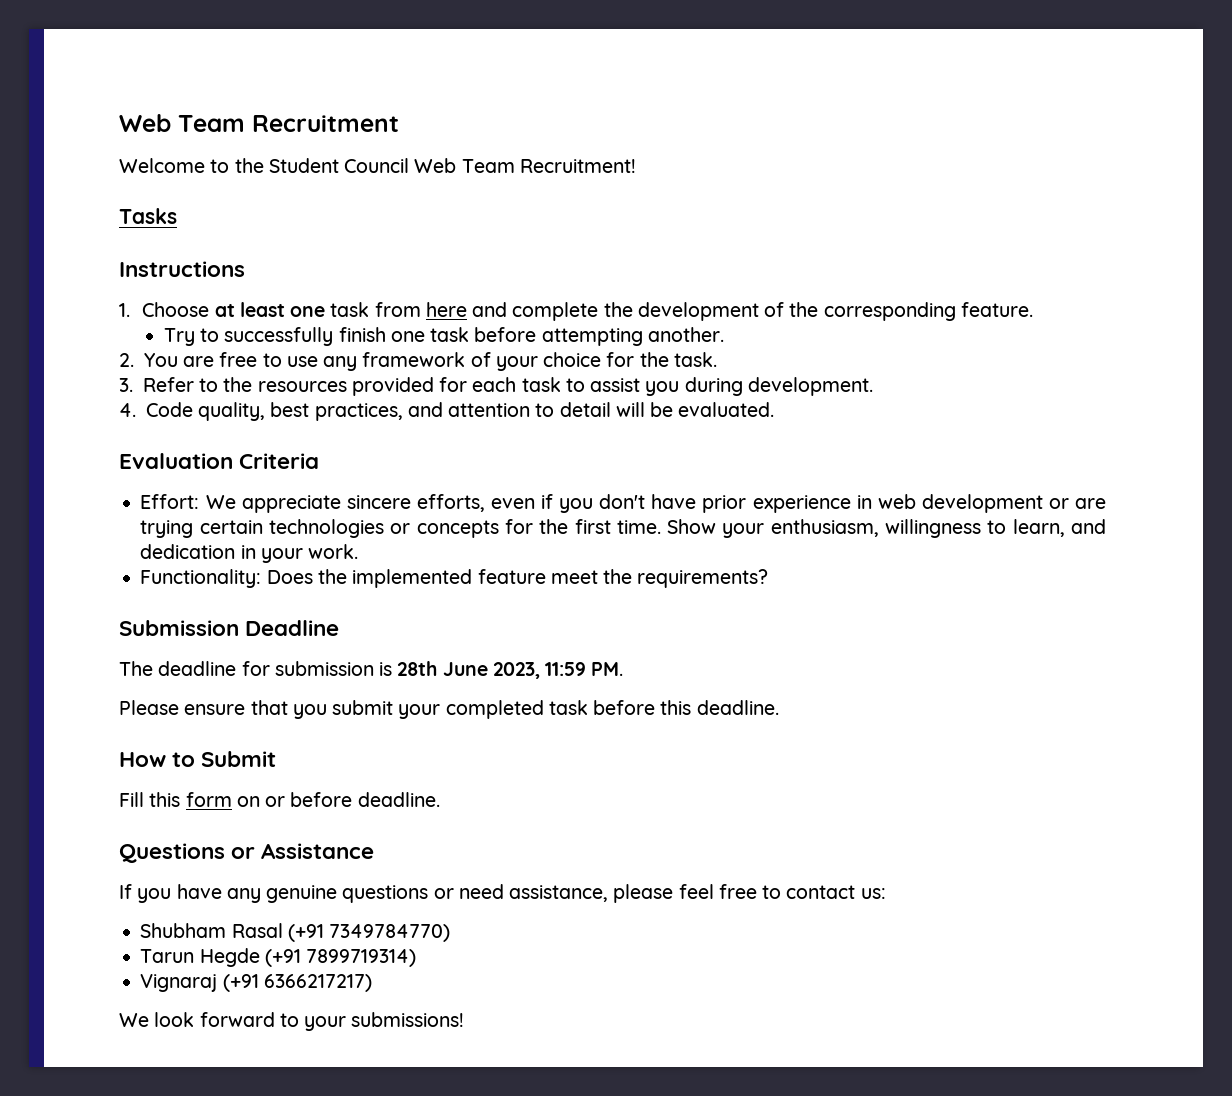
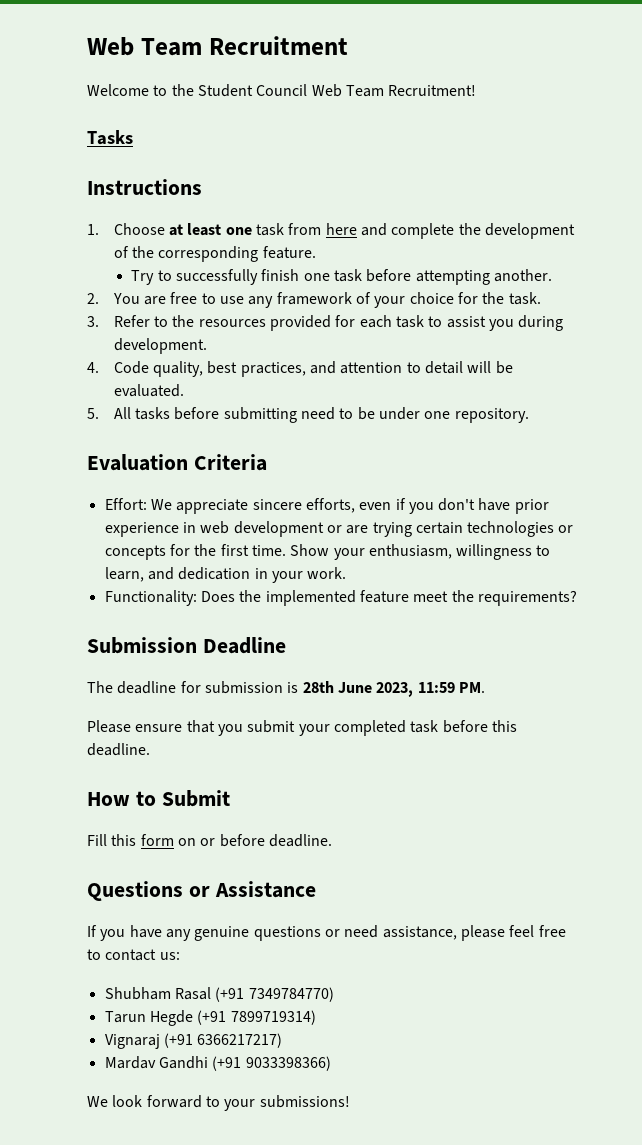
+ 5. All tasks before submitting need to be under one repository.
+ Mardav Gandhi (+91 9033398366)

